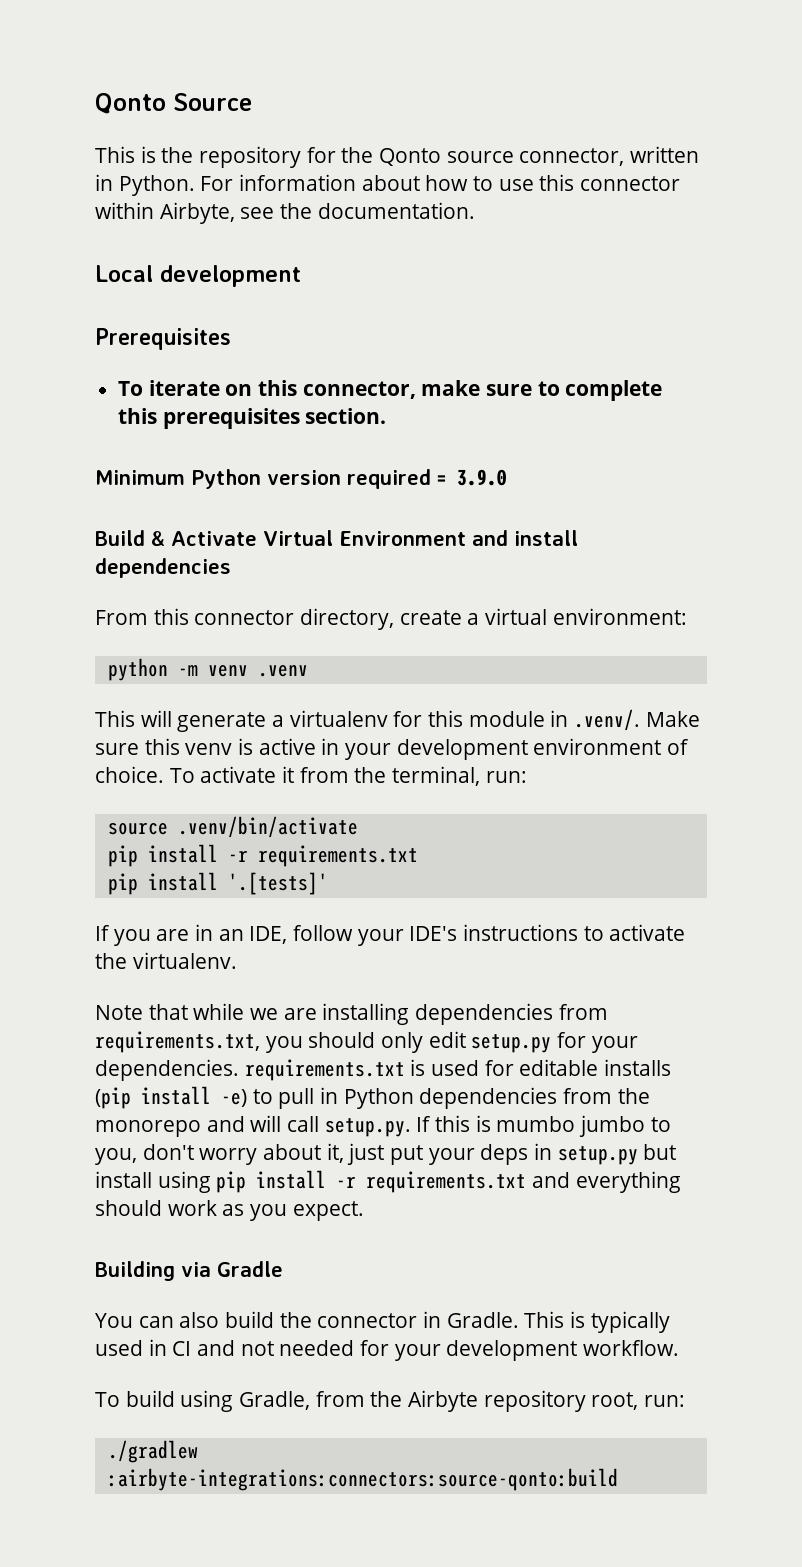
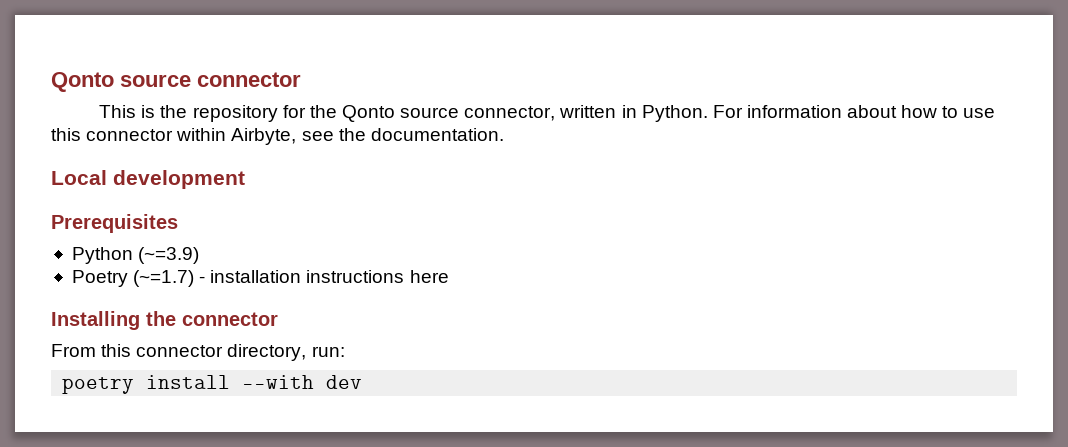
- Qonto Source
+ Qonto source connector
- To iterate on this connector, make sure to complete this prerequisites section.
- Minimum Python version required = 3.9.0
- Build & Activate Virtual Environment and install dependencies
- From this connector directory, create a virtual environment:
- python -m venv .venv
- This will generate a virtualenv for this module in .venv/. Make sure this venv is active in your development environment of choice. To activate it from the terminal, run:
- source .venv/bin/activate
- pip install -r requirements.txt
- pip install '.[tests]'
- If you are in an IDE, follow your IDE's instructions to activate the virtualenv.
- Note that while we are installing dependencies from requirements.txt, you should only edit setup.py for your dependencies. requirements.txt is used for editable installs (pip install -e) to pull in Python dependencies from the monorepo and will call setup.py. If this is mumbo jumbo to you, don't worry about it, just put your deps in setup.py but install using pip install -r requirements.txt and everything should work as you expect.
- Building via Gradle
- You can also build the connector in Gradle. This is typically used in CI and not needed for your development workflow.
- To build using Gradle, from the Airbyte repository root, run:
- ./gradlew :airbyte-integrations:connectors:source-qonto:build
+ Python (~=3.9)
+ Poetry (~=1.7) - installation instructions here
+ Installing the connector
+ From this connector directory, run:
+ poetry install --with dev

